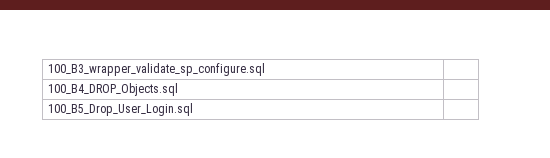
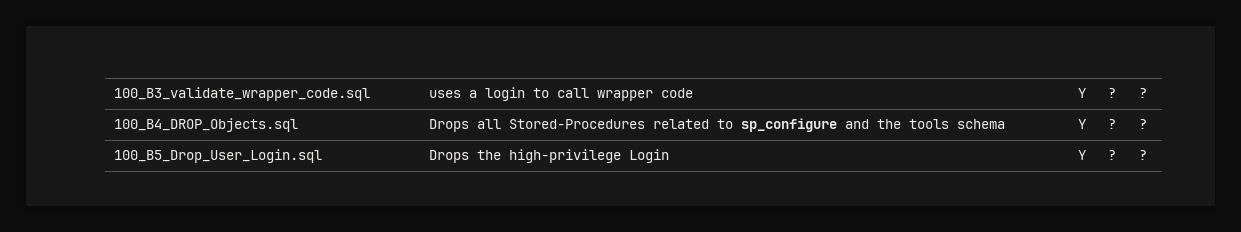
- 100_B3_wrapper_validate_sp_configure.sql |
- 100_B4_DROP_Objects.sql |
- 100_B5_Drop_User_Login.sql |
+ 100_B3_validate_wrapper_code.sql | uses a login to call wrapper code | Y | ? | ?
+ 100_B4_DROP_Objects.sql | Drops all Stored-Procedures related to sp_configure and the tools schema | Y | ? | ?
+ 100_B5_Drop_User_Login.sql | Drops the high-privilege Login | Y | ? | ?

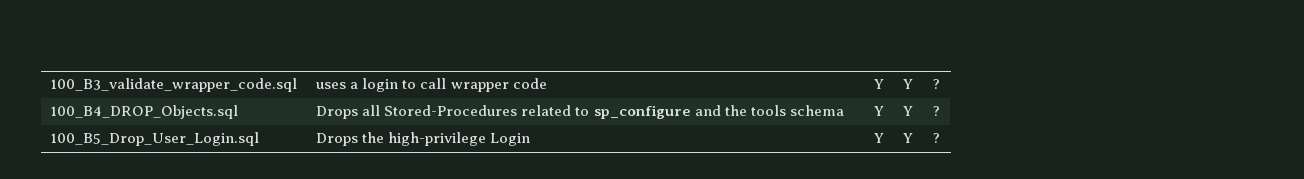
- 100_B3_validate_wrapper_code.sql | uses a login to call wrapper code | Y | ? | ?
+ 100_B3_validate_wrapper_code.sql | uses a login to call wrapper code | Y | Y | ?
- 100_B4_DROP_Objects.sql | Drops all Stored-Procedures related to sp_configure and the tools schema | Y | ? | ?
+ 100_B4_DROP_Objects.sql | Drops all Stored-Procedures related to sp_configure and the tools schema | Y | Y | ?
- 100_B5_Drop_User_Login.sql | Drops the high-privilege Login | Y | ? | ?
+ 100_B5_Drop_User_Login.sql | Drops the high-privilege Login | Y | Y | ?

